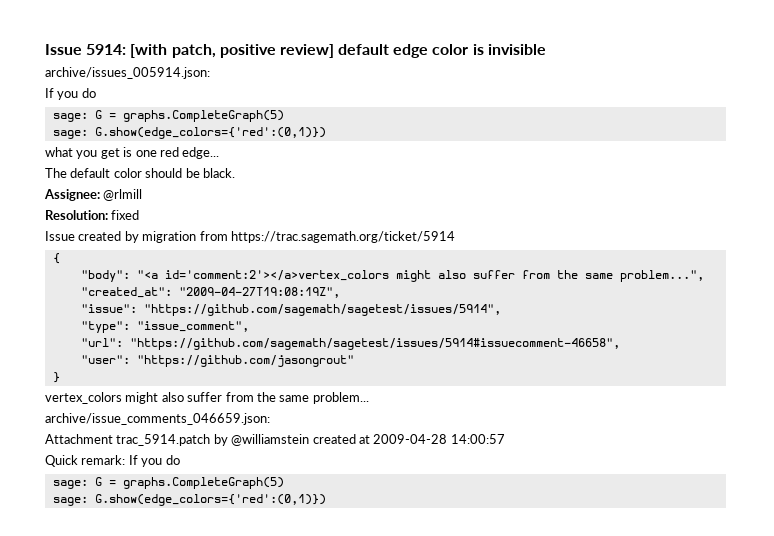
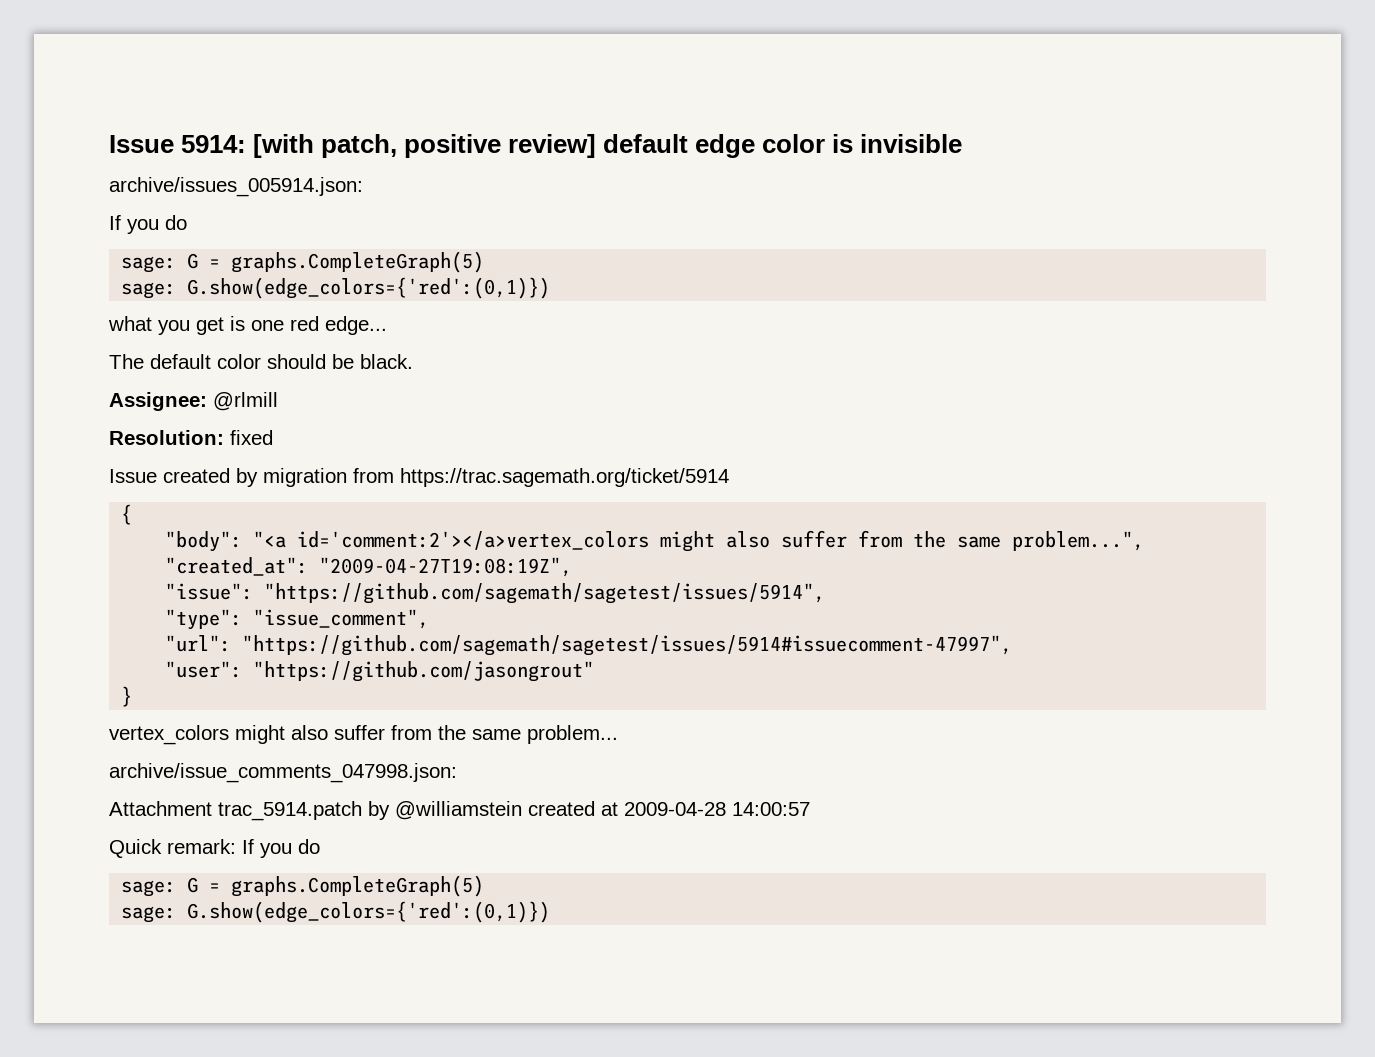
- "url": "https://github.com/sagemath/sagetest/issues/5914#issuecomment-46658",
+ "url": "https://github.com/sagemath/sagetest/issues/5914#issuecomment-47997",
- archive/issue_comments_046659.json:
+ archive/issue_comments_047998.json:

